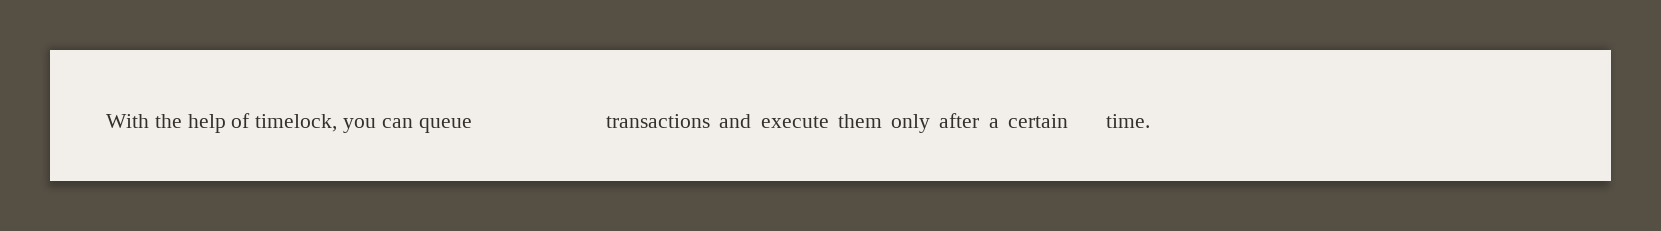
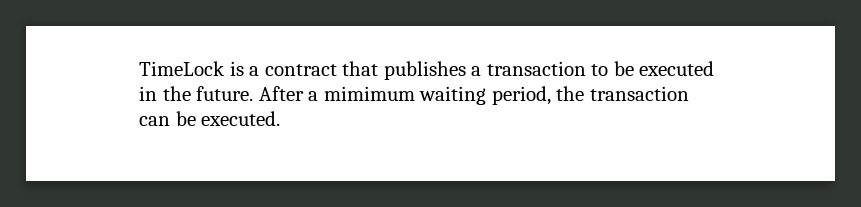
- With the help of timelock, you can queue transactions and execute them only after a certain time.
+ TimeLock is a contract that publishes a transaction to be executed in the future. After a mimimum waiting period, the transaction can be executed.

